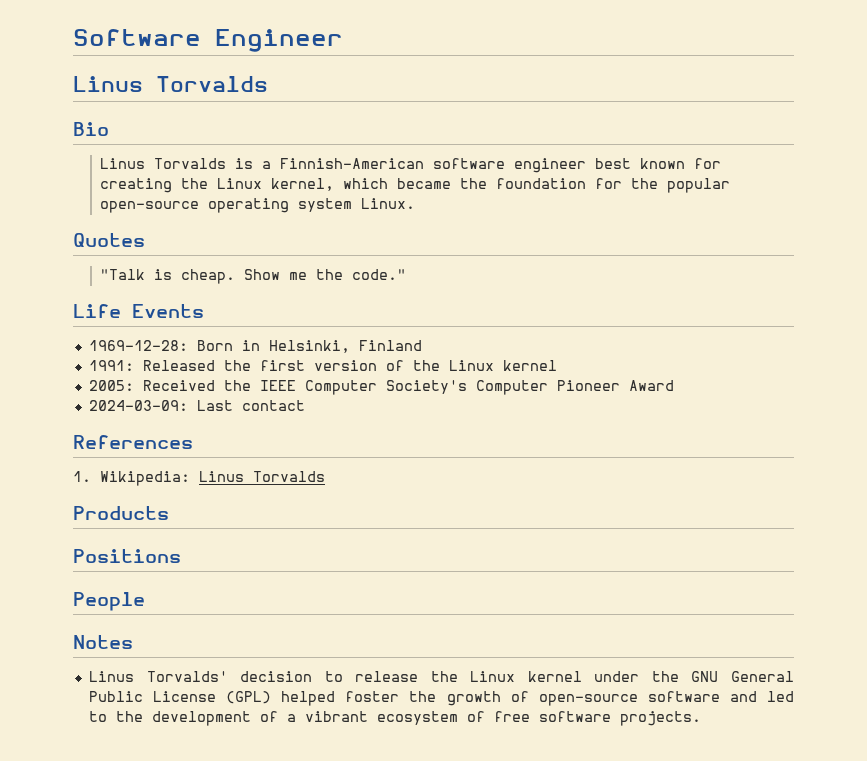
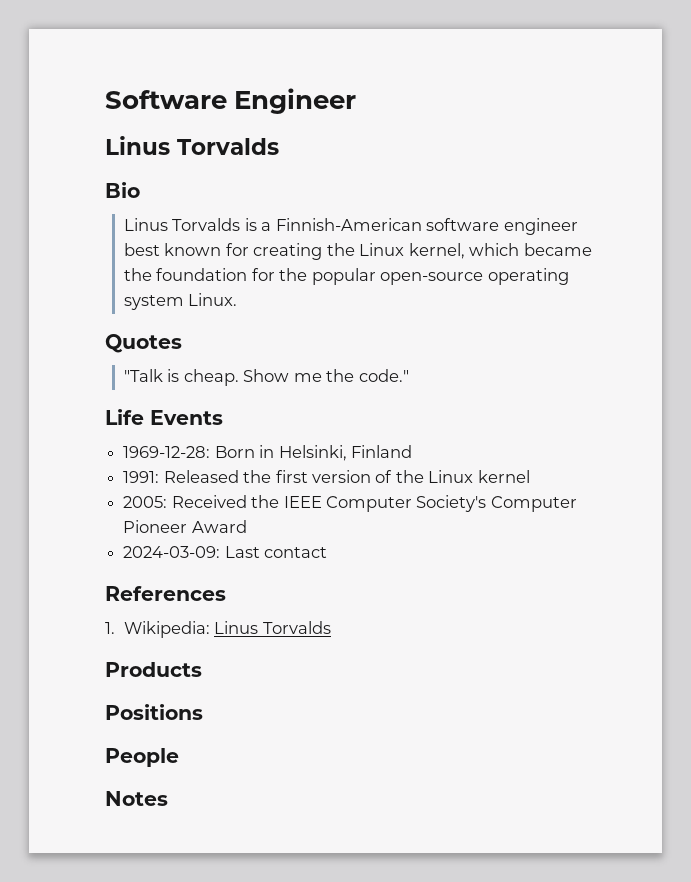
- Linus Torvalds' decision to release the Linux kernel under the GNU General Public License (GPL) helped foster the growth of open-source software and led to the development of a vibrant ecosystem of free software projects.

